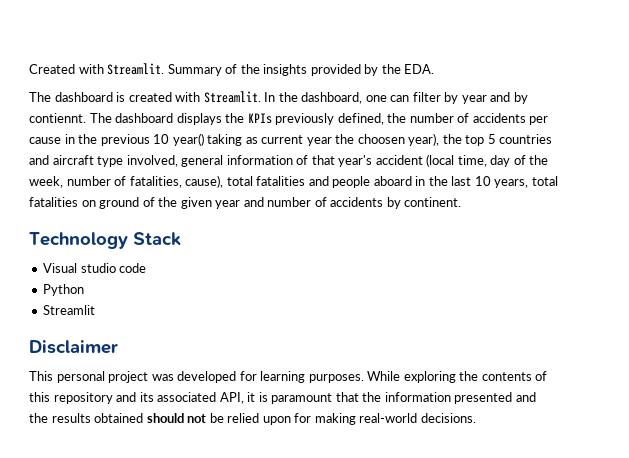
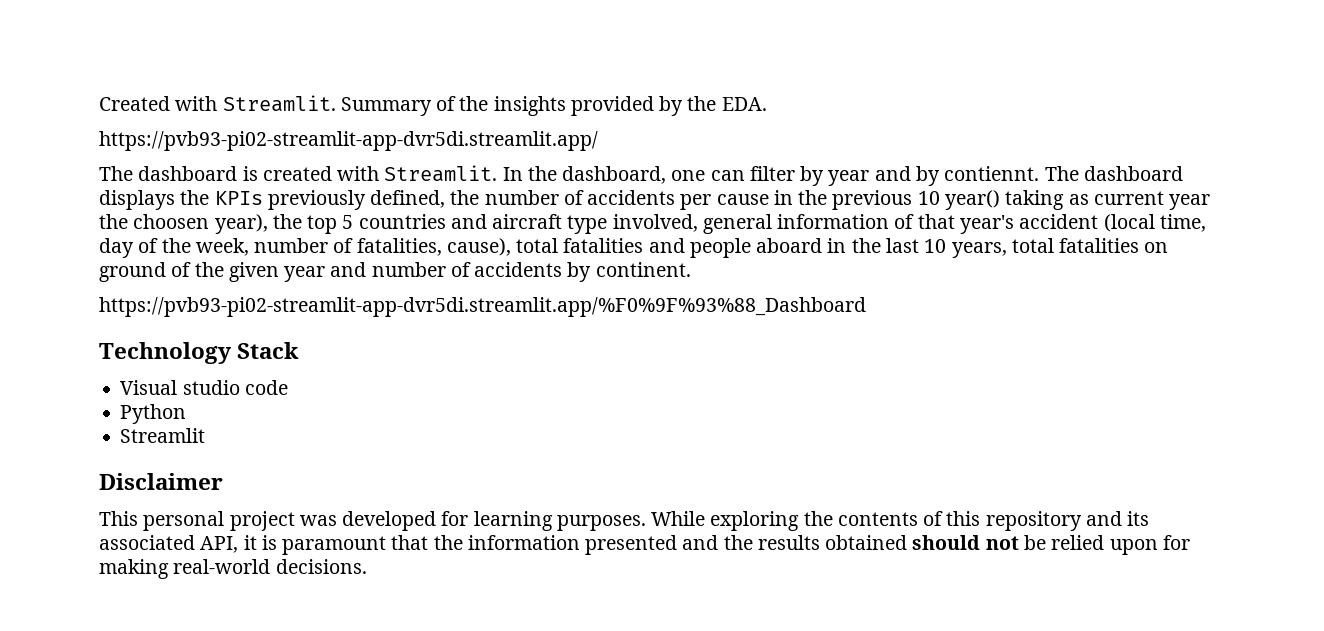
+ https://pvb93-pi02-streamlit-app-dvr5di.streamlit.app/
+ https://pvb93-pi02-streamlit-app-dvr5di.streamlit.app/%F0%9F%93%88_Dashboard

